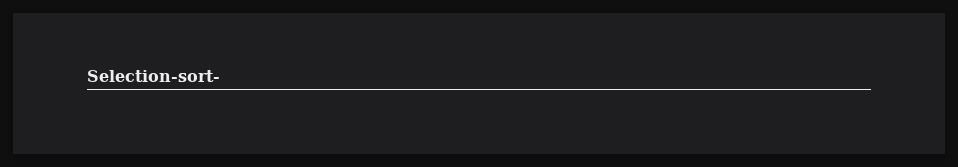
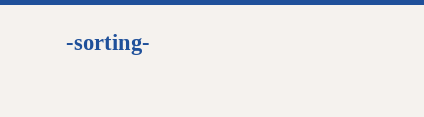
- Selection-sort-
+ -sorting-

